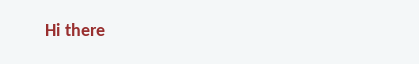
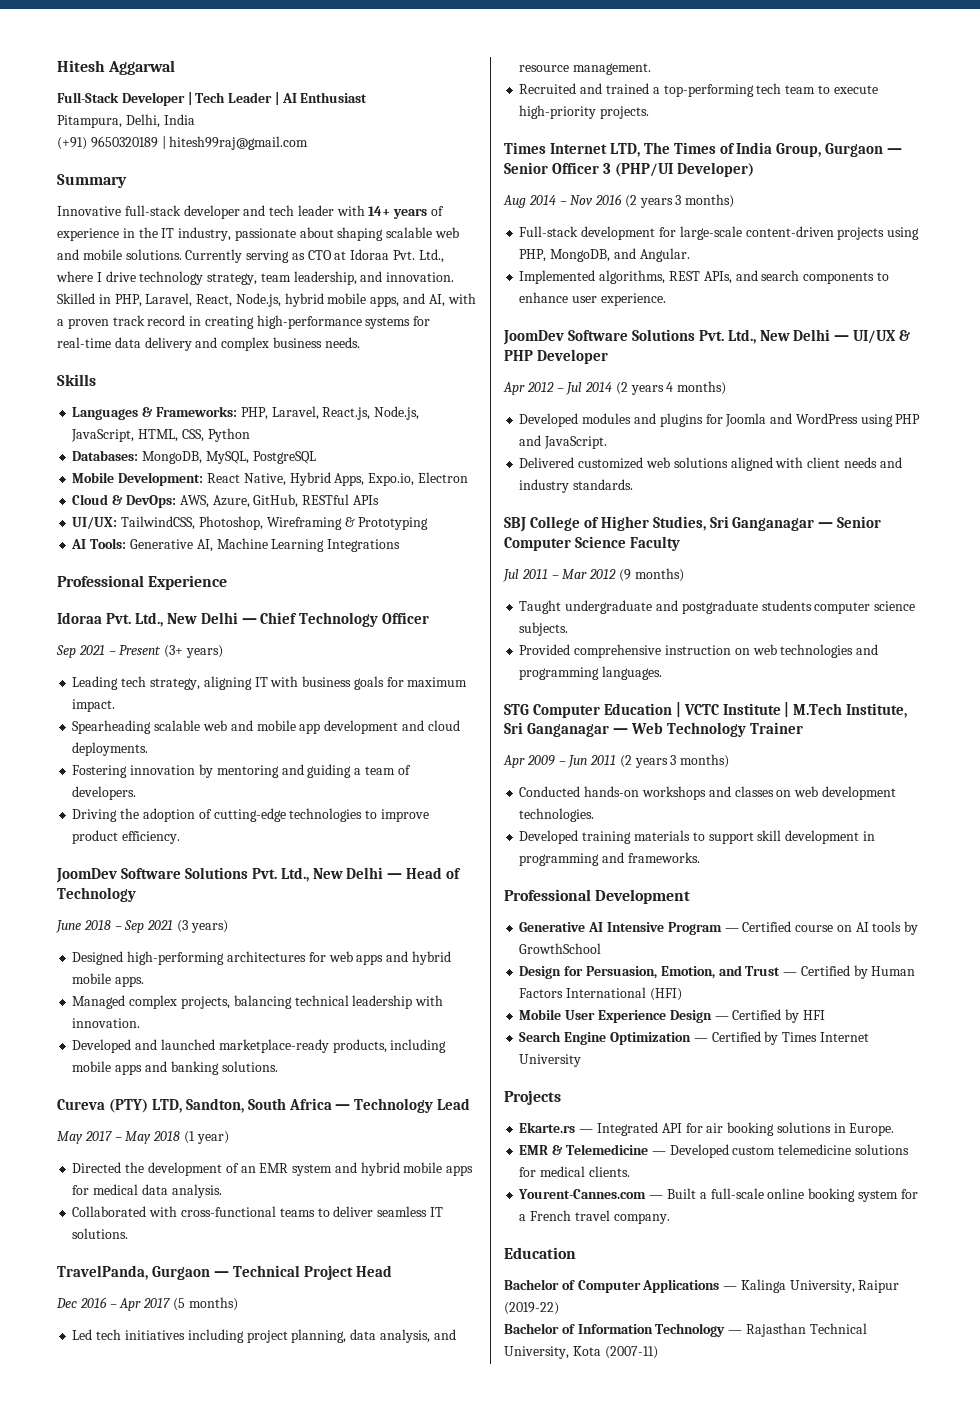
- Hi there
+ Hitesh Aggarwal
+ Full-Stack Developer | Tech Leader | AI Enthusiast
+ Pitampura, Delhi, India
+ (+91) 9650320189 | hitesh99raj@gmail.com
+ Summary
+ Innovative full-stack developer and tech leader with 14+ years of experience in the IT industry, passionate about shaping scalable web and mobile solutions. Currently serving as CTO at Idoraa Pvt. Ltd., where I drive technology strategy, team leadership, and innovation. Skilled in PHP, Laravel, React, Node.js, hybrid mobile apps, and AI, with a proven track record in creating high-performance systems for real-time data delivery and complex business needs.
+ Skills
+ Languages & Frameworks: PHP, Laravel, React.js, Node.js, JavaScript, HTML, CSS, Python
+ Databases: MongoDB, MySQL, PostgreSQL
+ Mobile Development: React Native, Hybrid Apps, Expo.io, Electron
+ Cloud & DevOps: AWS, Azure, GitHub, RESTful APIs
+ UI/UX: TailwindCSS, Photoshop, Wireframing & Prototyping
+ AI Tools: Generative AI, Machine Learning Integrations
+ Professional Experience
+ Idoraa Pvt. Ltd., New Delhi — Chief Technology Officer
+ Sep 2021 – Present (3+ years)
+ Leading tech strategy, aligning IT with business goals for maximum impact.
+ Spearheading scalable web and mobile app development and cloud deployments.
+ Fostering innovation by mentoring and guiding a team of developers.
+ Driving the adoption of cutting-edge technologies to improve product efficiency.
+ JoomDev Software Solutions Pvt. Ltd., New Delhi — Head of Technology
+ June 2018 – Sep 2021 (3 years)
+ Designed high-performing architectures for web apps and hybrid mobile apps.
+ Managed complex projects, balancing technical leadership with innovation.
+ Developed and launched marketplace-ready products, including mobile apps and banking solutions.
+ Cureva (PTY) LTD, Sandton, South Africa — Technology Lead
+ May 2017 – May 2018 (1 year)
+ Directed the development of an EMR system and hybrid mobile apps for medical data analysis.
+ Collaborated with cross-functional teams to deliver seamless IT solutions.
+ TravelPanda, Gurgaon — Technical Project Head
+ Dec 2016 – Apr 2017 (5 months)
+ Led tech initiatives including project planning, data analysis, and resource management.
+ Recruited and trained a top-performing tech team to execute high-priority projects.
+ Times Internet LTD, The Times of India Group, Gurgaon — Senior Officer 3 (PHP/UI Developer)
+ Aug 2014 – Nov 2016 (2 years 3 months)
+ Full-stack development for large-scale content-driven projects using PHP, MongoDB, and Angular.
+ Implemented algorithms, REST APIs, and search components to enhance user experience.
+ JoomDev Software Solutions Pvt. Ltd., New Delhi — UI/UX & PHP Developer
+ Apr 2012 – Jul 2014 (2 years 4 months)
+ Developed modules and plugins for Joomla and WordPress using PHP and JavaScript.
+ Delivered customized web solutions aligned with client needs and industry standards.
+ SBJ College of Higher Studies, Sri Ganganagar — Senior Computer Science Faculty
+ Jul 2011 – Mar 2012 (9 months)
+ Taught undergraduate and postgraduate students computer science subjects.
+ Provided comprehensive instruction on web technologies and programming languages.
+ STG Computer Education | VCTC Institute | M.Tech Institute, Sri Ganganagar — Web Technology Trainer
+ Apr 2009 – Jun 2011 (2 years 3 months)
+ Conducted hands-on workshops and classes on web development technologies.
+ Developed training materials to support skill development in programming and frameworks.
+ Professional Development
+ Generative AI Intensive Program — Certified course on AI tools by GrowthSchool
+ Design for Persuasion, Emotion, and Trust — Certified by Human Factors International (HFI)
+ Mobile User Experience Design — Certified by HFI
+ Search Engine Optimization — Certified by Times Internet University
+ Projects
+ Ekarte.rs — Integrated API for air booking solutions in Europe.
+ EMR & Telemedicine — Developed custom telemedicine solutions for medical clients.
+ Yourent-Cannes.com — Built a full-scale online booking system for a French travel company.
+ Education
+ Bachelor of Computer Applications — Kalinga University, Raipur (2019-22)
+ Bachelor of Information Technology — Rajasthan Technical University, Kota (2007-11)

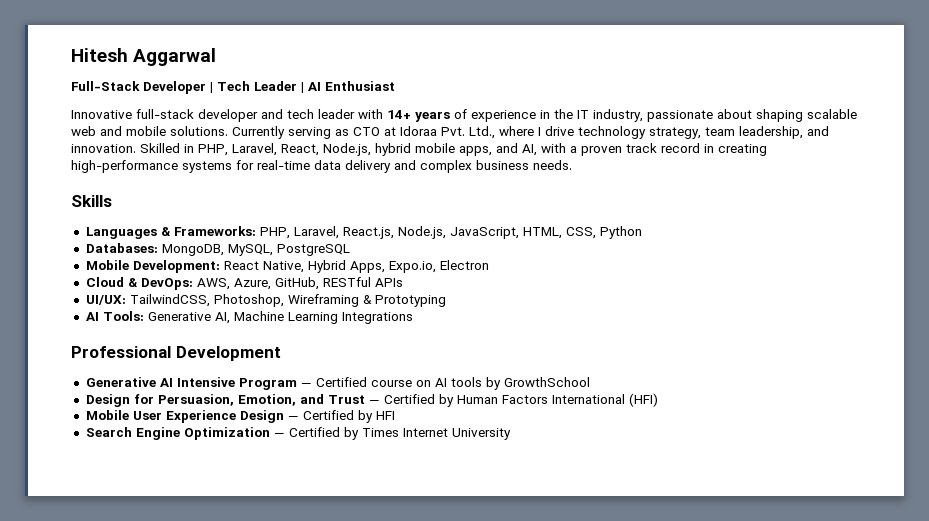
- Pitampura, Delhi, India
- (+91) 9650320189 | hitesh99raj@gmail.com
- Summary
- Professional Experience
- Idoraa Pvt. Ltd., New Delhi — Chief Technology Officer
- Sep 2021 – Present (3+ years)
- Leading tech strategy, aligning IT with business goals for maximum impact.
- Spearheading scalable web and mobile app development and cloud deployments.
- Fostering innovation by mentoring and guiding a team of developers.
- Driving the adoption of cutting-edge technologies to improve product efficiency.
- JoomDev Software Solutions Pvt. Ltd., New Delhi — Head of Technology
- June 2018 – Sep 2021 (3 years)
- Designed high-performing architectures for web apps and hybrid mobile apps.
- Managed complex projects, balancing technical leadership with innovation.
- Developed and launched marketplace-ready products, including mobile apps and banking solutions.
- Cureva (PTY) LTD, Sandton, South Africa — Technology Lead
- May 2017 – May 2018 (1 year)
- Directed the development of an EMR system and hybrid mobile apps for medical data analysis.
- Collaborated with cross-functional teams to deliver seamless IT solutions.
- TravelPanda, Gurgaon — Technical Project Head
- Dec 2016 – Apr 2017 (5 months)
- Led tech initiatives including project planning, data analysis, and resource management.
- Recruited and trained a top-performing tech team to execute high-priority projects.
- Times Internet LTD, The Times of India Group, Gurgaon — Senior Officer 3 (PHP/UI Developer)
- Aug 2014 – Nov 2016 (2 years 3 months)
- Full-stack development for large-scale content-driven projects using PHP, MongoDB, and Angular.
- Implemented algorithms, REST APIs, and search components to enhance user experience.
- JoomDev Software Solutions Pvt. Ltd., New Delhi — UI/UX & PHP Developer
- Apr 2012 – Jul 2014 (2 years 4 months)
- Developed modules and plugins for Joomla and WordPress using PHP and JavaScript.
- Delivered customized web solutions aligned with client needs and industry standards.
- SBJ College of Higher Studies, Sri Ganganagar — Senior Computer Science Faculty
- Jul 2011 – Mar 2012 (9 months)
- Taught undergraduate and postgraduate students computer science subjects.
- Provided comprehensive instruction on web technologies and programming languages.
- STG Computer Education | VCTC Institute | M.Tech Institute, Sri Ganganagar — Web Technology Trainer
- Apr 2009 – Jun 2011 (2 years 3 months)
- Conducted hands-on workshops and classes on web development technologies.
- Developed training materials to support skill development in programming and frameworks.
- Projects
- Ekarte.rs — Integrated API for air booking solutions in Europe.
- EMR & Telemedicine — Developed custom telemedicine solutions for medical clients.
- Yourent-Cannes.com — Built a full-scale online booking system for a French travel company.
- Education
- Bachelor of Computer Applications — Kalinga University, Raipur (2019-22)
- Bachelor of Information Technology — Rajasthan Technical University, Kota (2007-11)

